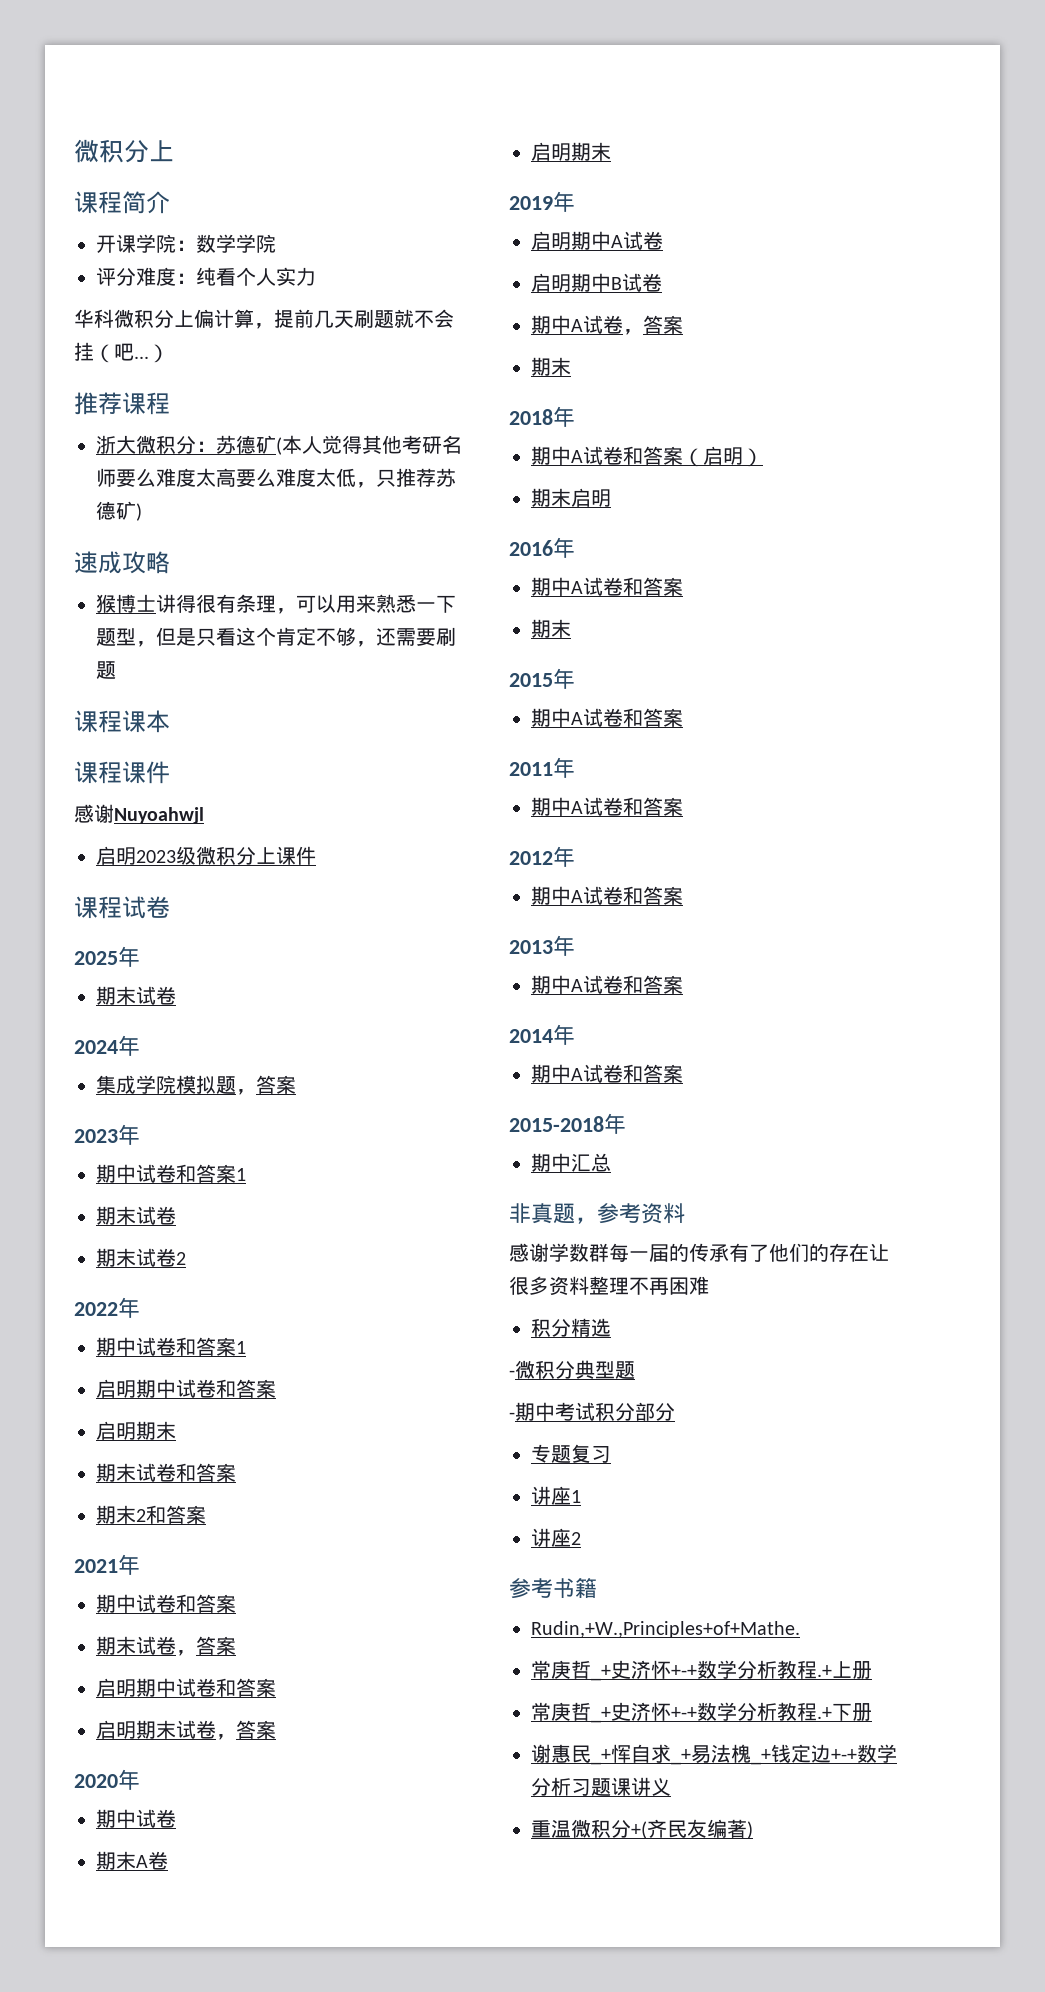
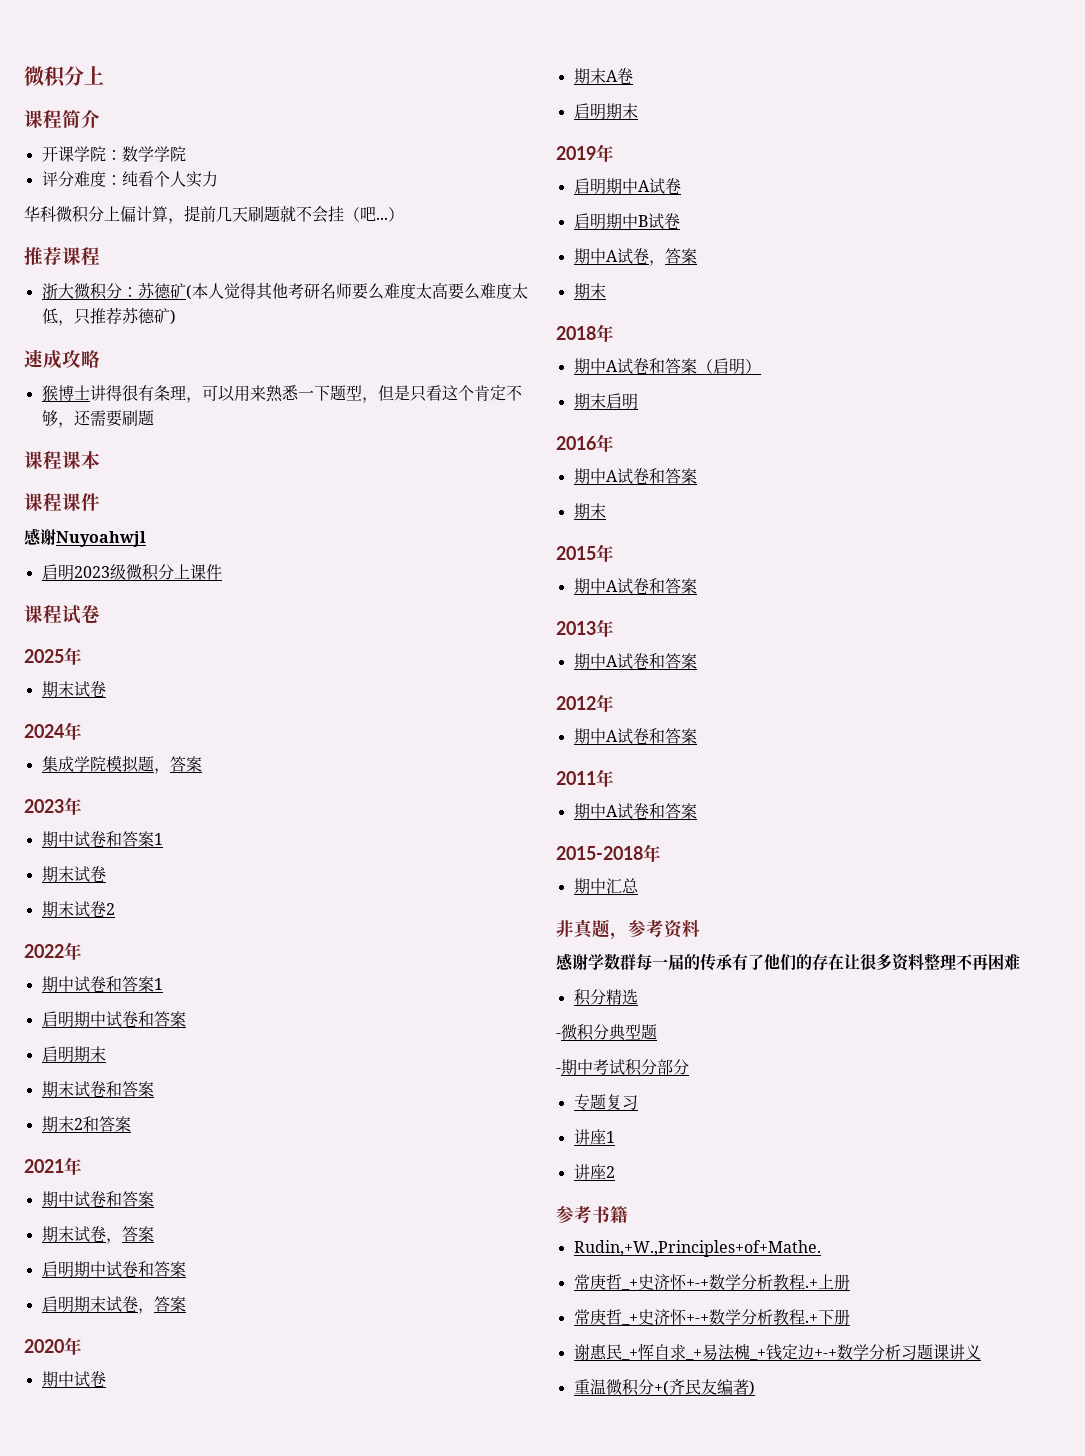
- 2011年
+ 2013年
- 2013年
- 期中A试卷和答案
- 2014年
+ 2011年

